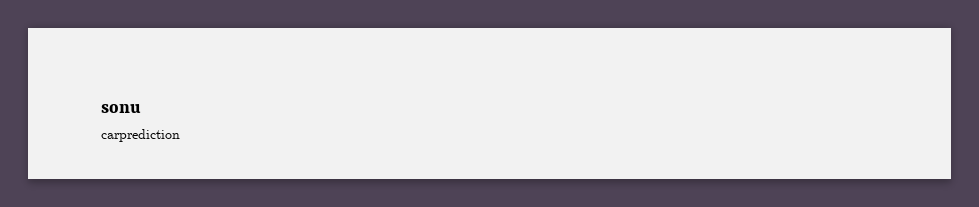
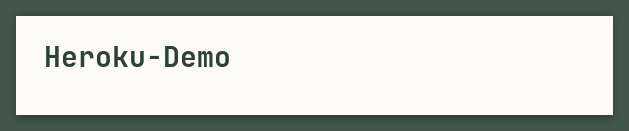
- sonu
- carprediction
+ Heroku-Demo

